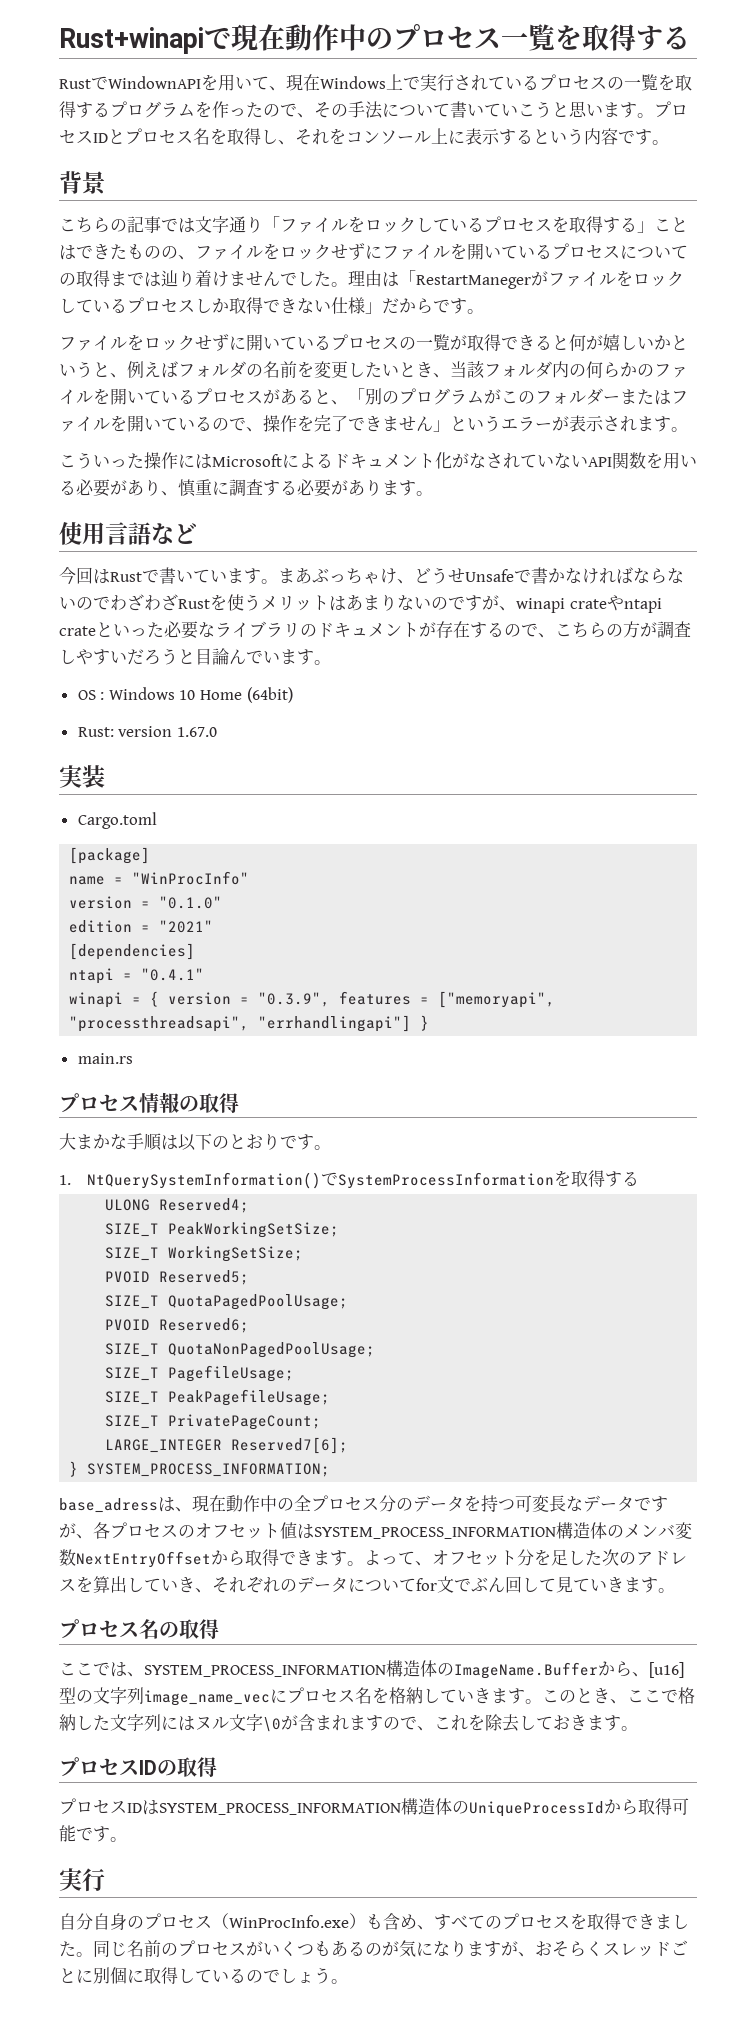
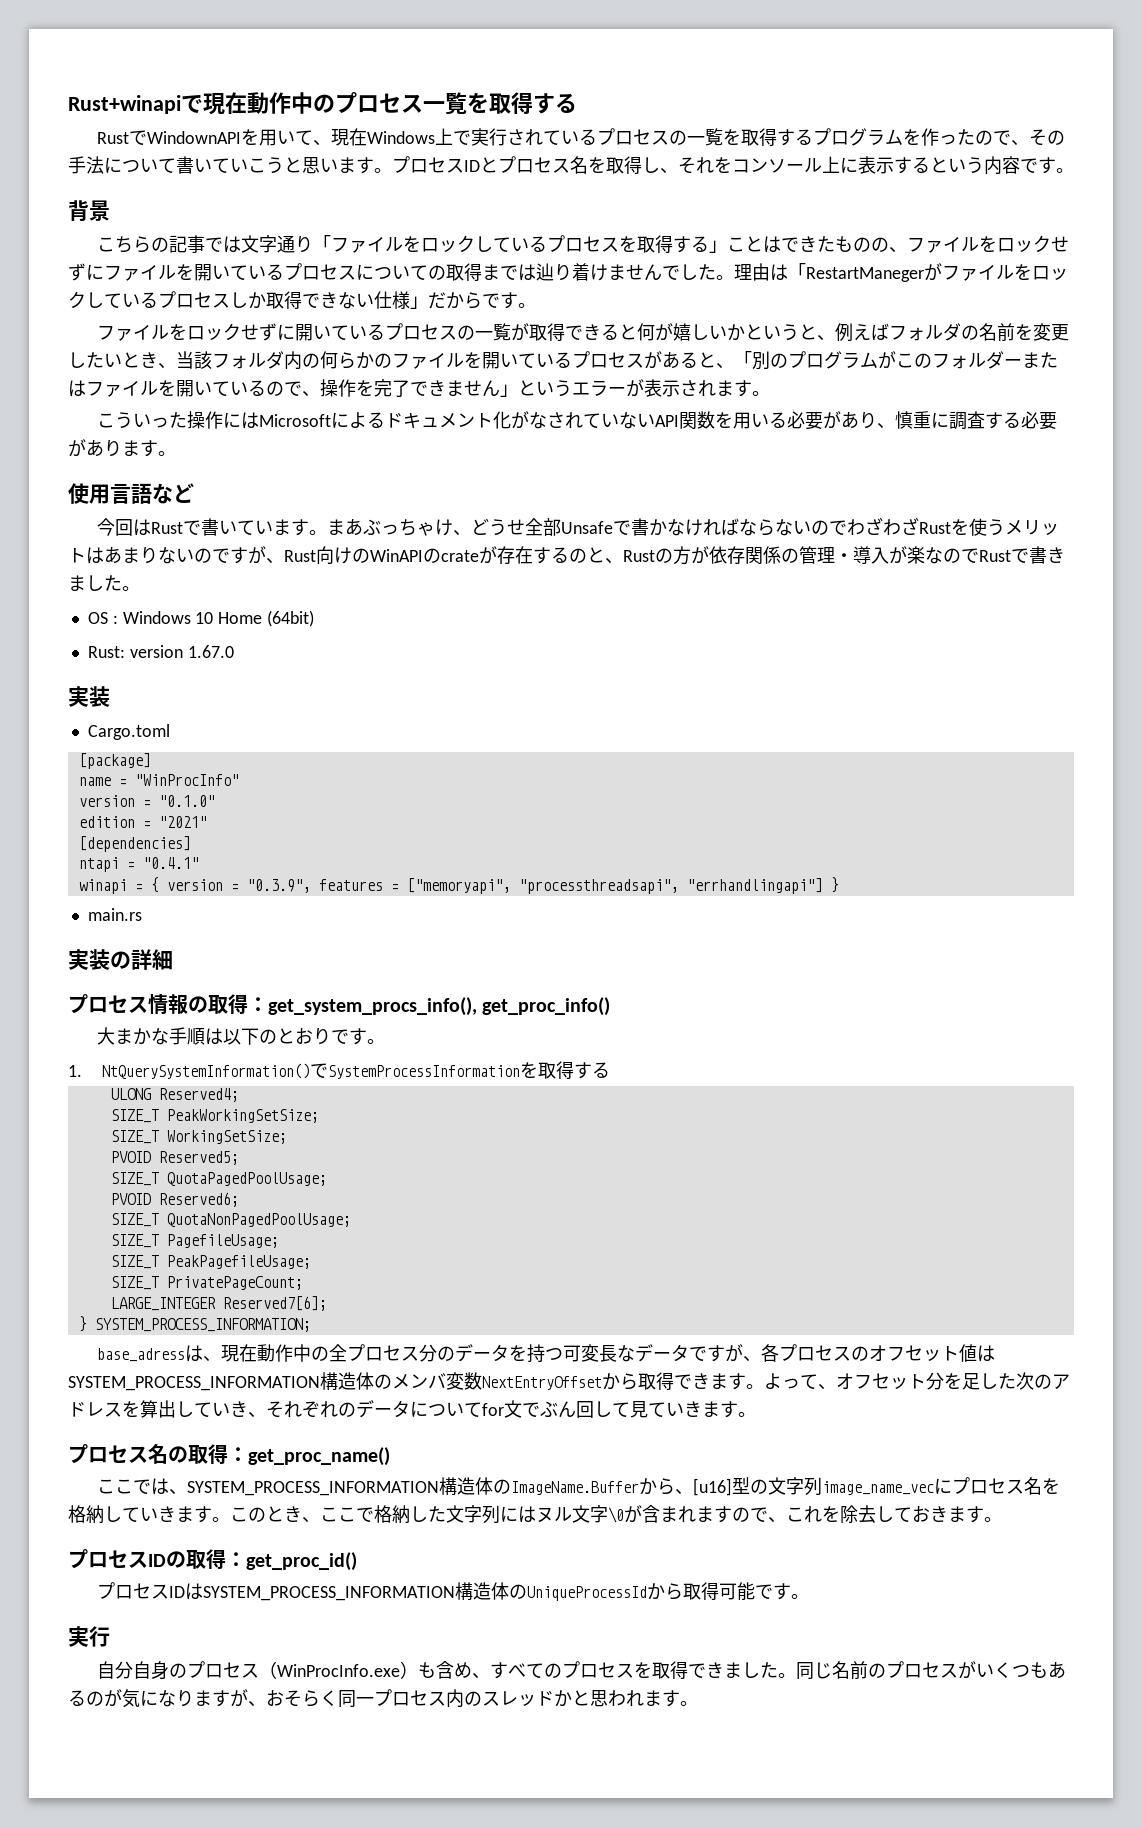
- まあぶっちゃけ、どうせUnsafeで書かなければならないのでわざわざRustを使うメリットはあまりないのですが、winapi crateやntapi crateといった必要なライブラリのドキュメントが存在するので、こちらの方が調査しやすいだろうと目論んでいます。
+ まあぶっちゃけ、どうせ全部Unsafeで書かなければならないのでわざわざRustを使うメリットはあまりないのですが、Rust向けのWinAPIのcrateが存在するのと、Rustの方が依存関係の管理・導入が楽なのでRustで書きました。
+ 実装の詳細
- プロセス情報の取得
+ プロセス情報の取得：get_system_procs_info(), get_proc_info()
- プロセス名の取得
+ プロセス名の取得：get_proc_name()
- プロセスIDの取得
+ プロセスIDの取得：get_proc_id()
- 同じ名前のプロセスがいくつもあるのが気になりますが、おそらくスレッドごとに別個に取得しているのでしょう。
+ 同じ名前のプロセスがいくつもあるのが気になりますが、おそらく同一プロセス内のスレッドかと思われます。

